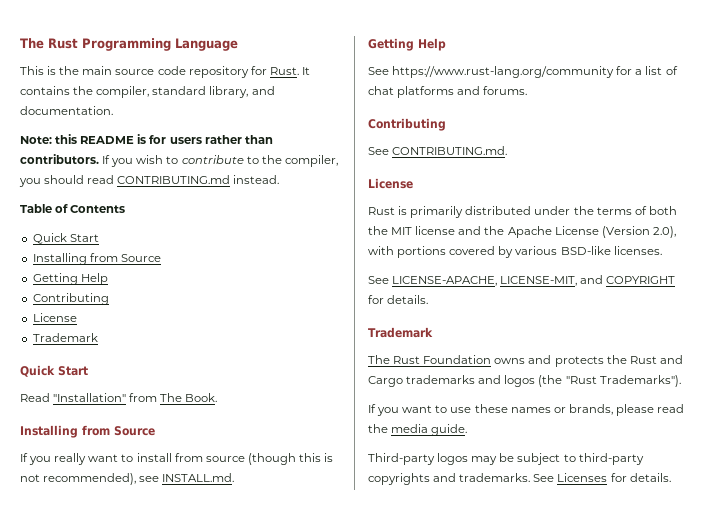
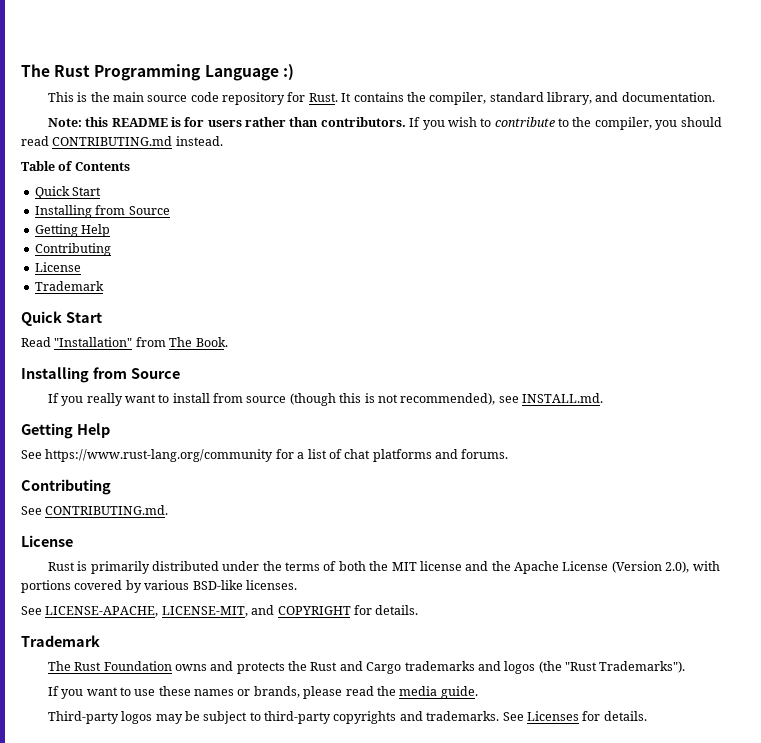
- The Rust Programming Language
+ The Rust Programming Language :)

